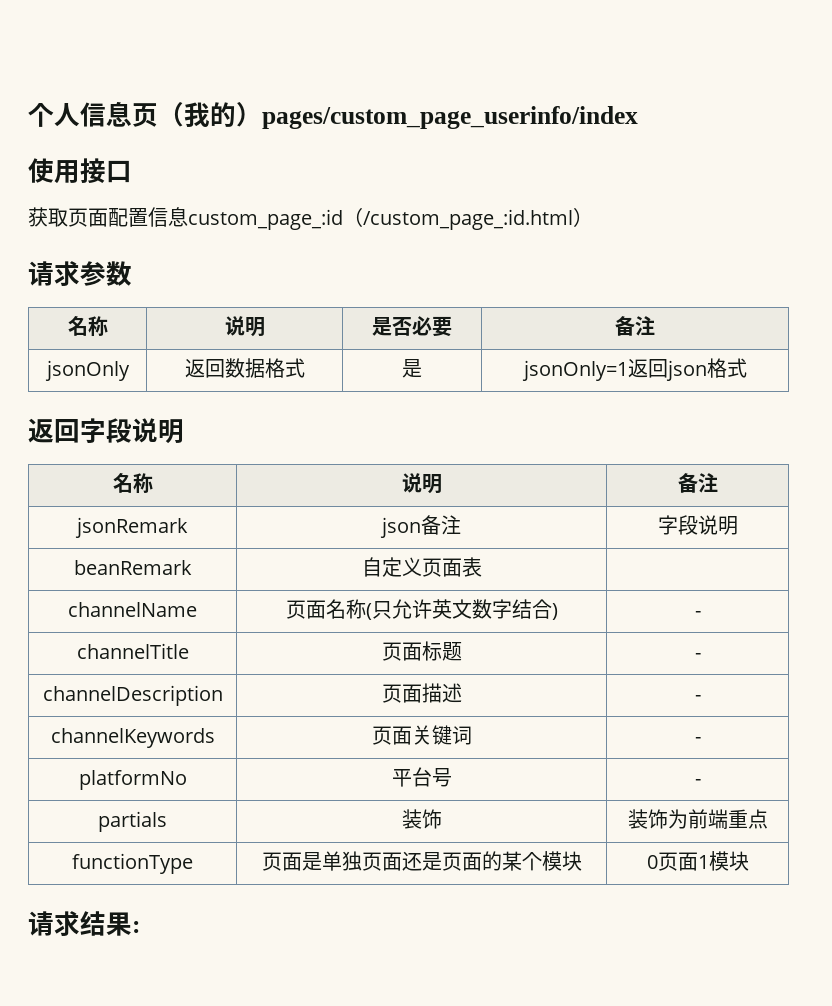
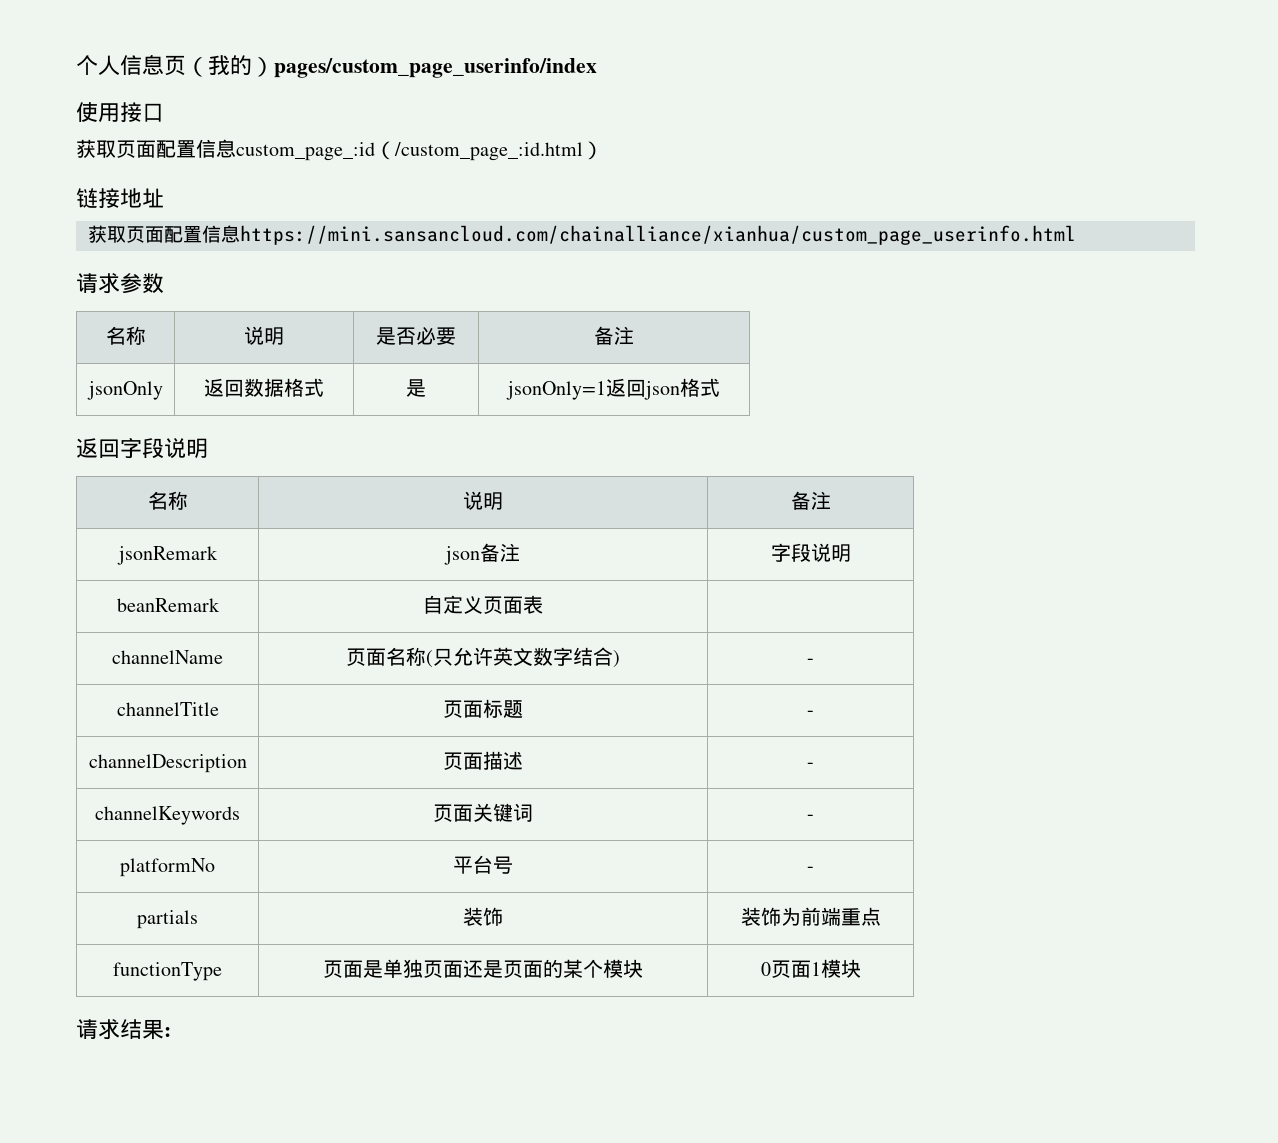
+ 链接地址
+ 获取页面配置信息https://mini.sansancloud.com/chainalliance/xianhua/custom_page_userinfo.html

